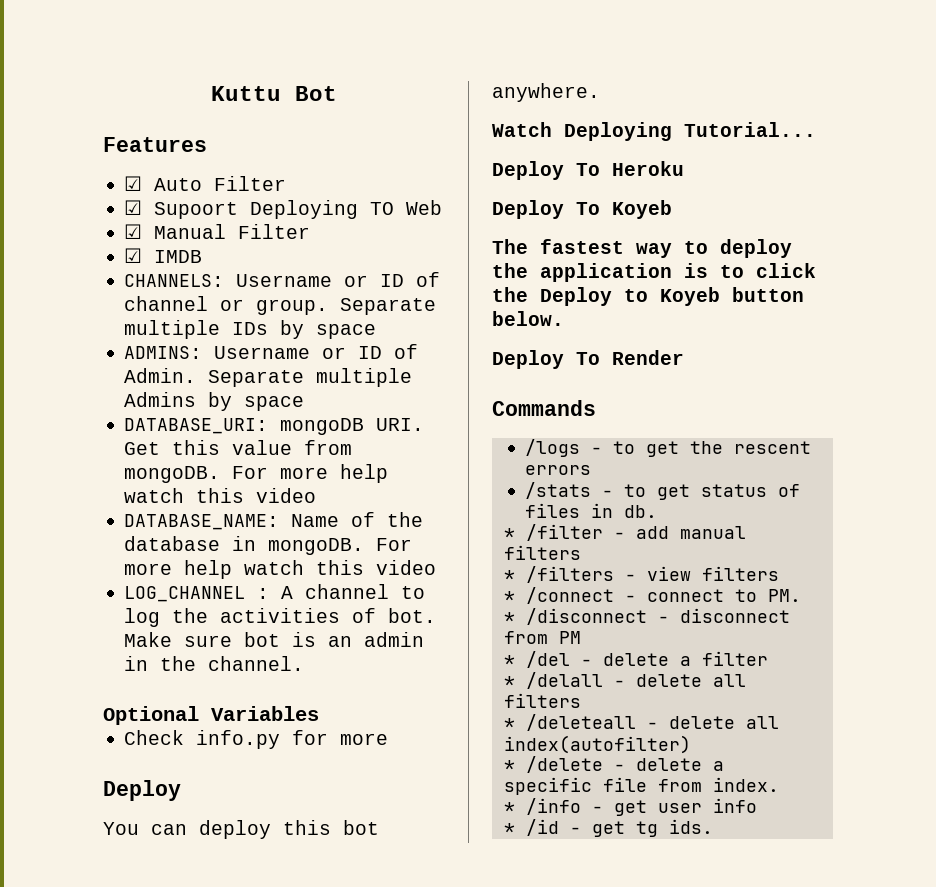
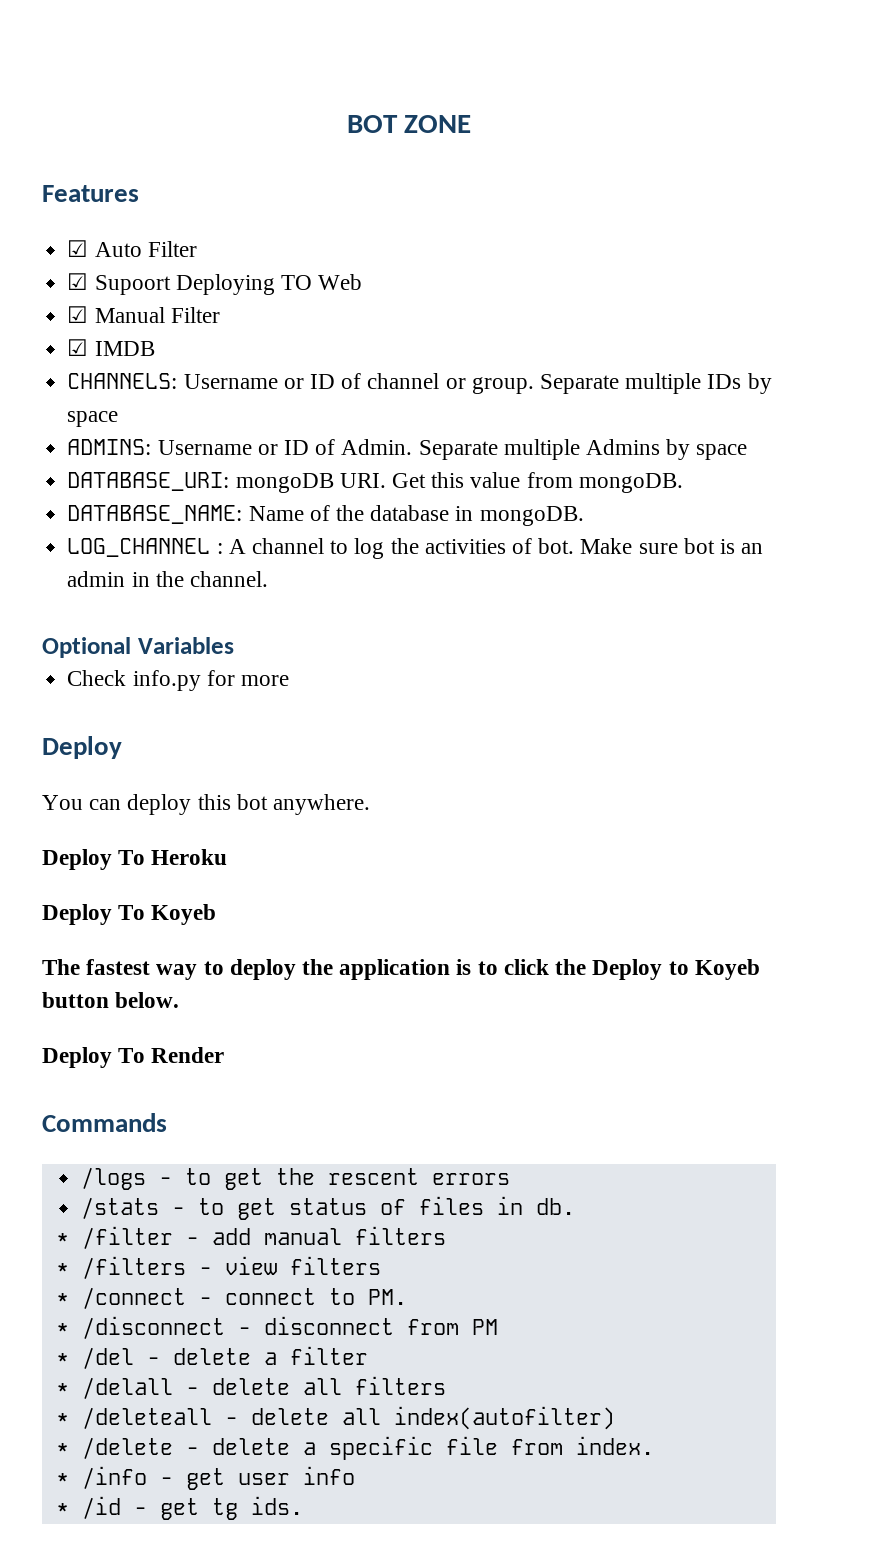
- Kuttu Bot
+ BOT ZONE
- DATABASE_URI: mongoDB URI. Get this value from mongoDB. For more help watch this video
+ DATABASE_URI: mongoDB URI. Get this value from mongoDB.
- DATABASE_NAME: Name of the database in mongoDB. For more help watch this video
+ DATABASE_NAME: Name of the database in mongoDB.
- Watch Deploying Tutorial...

